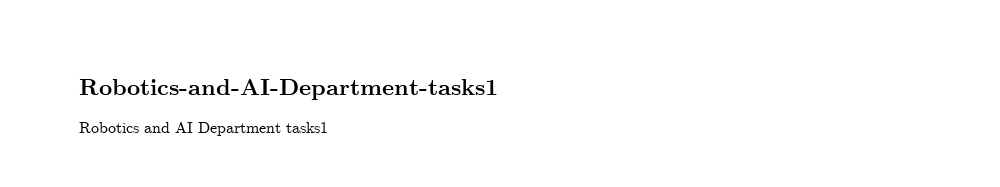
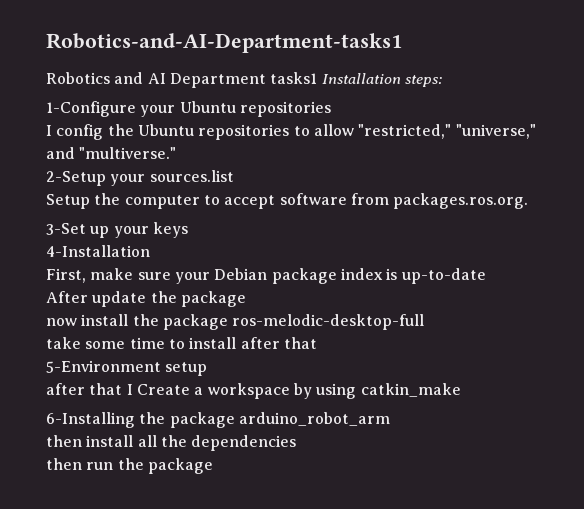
- Robotics and AI Department tasks1
+ Robotics and AI Department tasks1 Installation steps:
+ 1-Configure your Ubuntu repositories
+ I config the Ubuntu repositories to allow "restricted," "universe," and "multiverse."
+ 2-Setup your sources.list
+ Setup the computer to accept software from packages.ros.org.
+ 3-Set up your keys
+ 4-Installation
+ First, make sure your Debian package index is up-to-date
+ After update the package
+ now install the package ros-melodic-desktop-full
+ take some time to install after that
+ 5-Environment setup
+ after that I Create a workspace by using catkin_make
+ 6-Installing the package arduino_robot_arm
+ then install all the dependencies
+ then run the package

